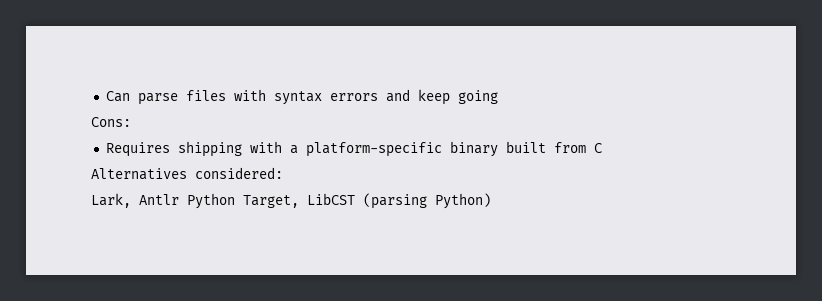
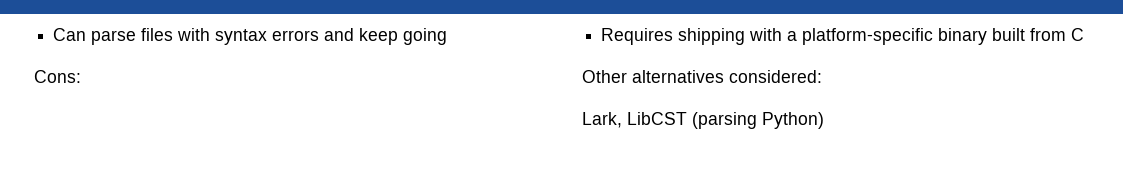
- Alternatives considered:
+ Other alternatives considered:
- Lark, Antlr Python Target, LibCST (parsing Python)
+ Lark, LibCST (parsing Python)

